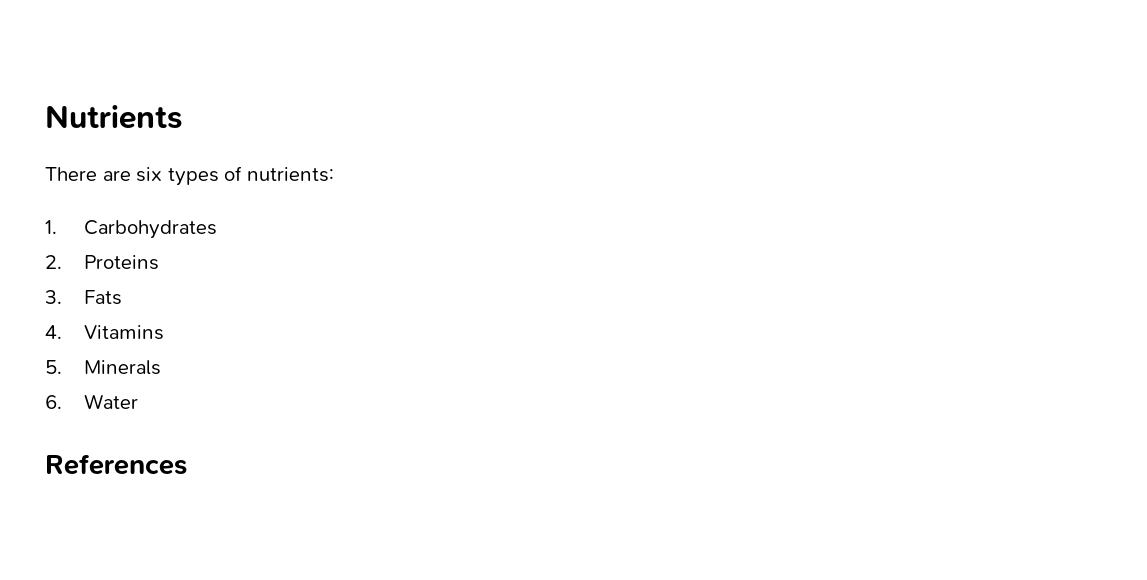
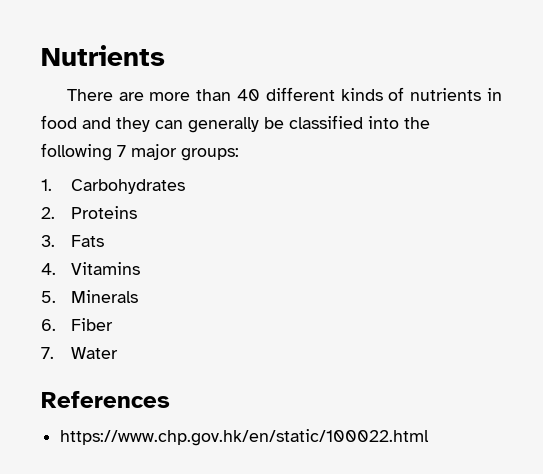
- There are six types of nutrients:
+ There are more than 40 different kinds of nutrients in food and they can generally be classified into the following 7 major groups:
- 6. Water
+ 6. Fiber
+ 7. Water
+ https://www.chp.gov.hk/en/static/100022.html

